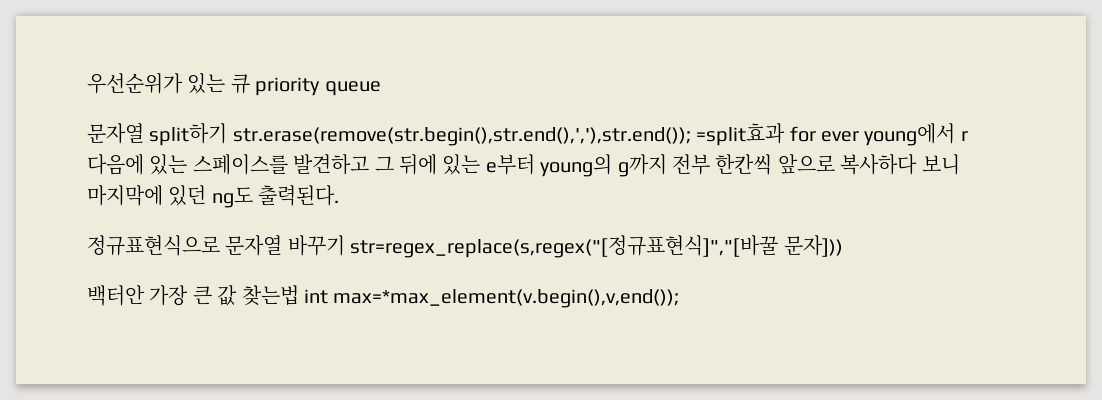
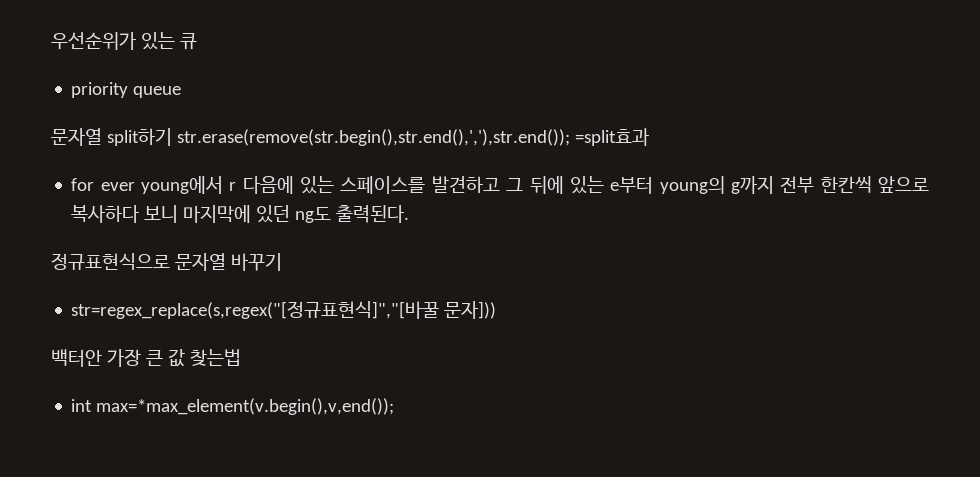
- 우선순위가 있는 큐 priority queue
+ 우선순위가 있는 큐
+ priority queue
- 문자열 split하기 str.erase(remove(str.begin(),str.end(),','),str.end()); =split효과 for ever young에서 r 다음에 있는 스페이스를 발견하고 그 뒤에 있는 e부터 young의 g까지 전부 한칸씩 앞으로 복사하다 보니 마지막에 있던 ng도 출력된다.
+ 문자열 split하기 str.erase(remove(str.begin(),str.end(),','),str.end()); =split효과
+ for ever young에서 r 다음에 있는 스페이스를 발견하고 그 뒤에 있는 e부터 young의 g까지 전부 한칸씩 앞으로 복사하다 보니 마지막에 있던 ng도 출력된다.
- 정규표현식으로 문자열 바꾸기 str=regex_replace(s,regex("[정규표현식]","[바꿀 문자]))
+ 정규표현식으로 문자열 바꾸기
+ str=regex_replace(s,regex("[정규표현식]","[바꿀 문자]))
- 백터안 가장 큰 값 찾는법 int max=*max_element(v.begin(),v,end());
+ 백터안 가장 큰 값 찾는법
+ int max=*max_element(v.begin(),v,end());

